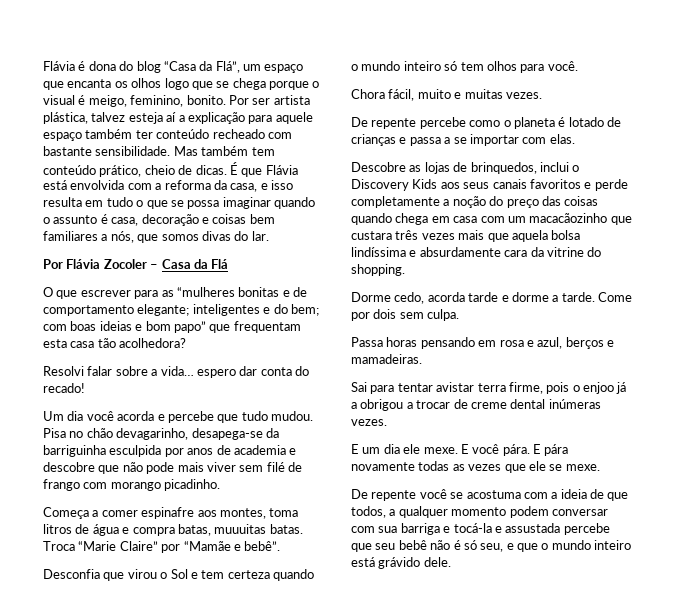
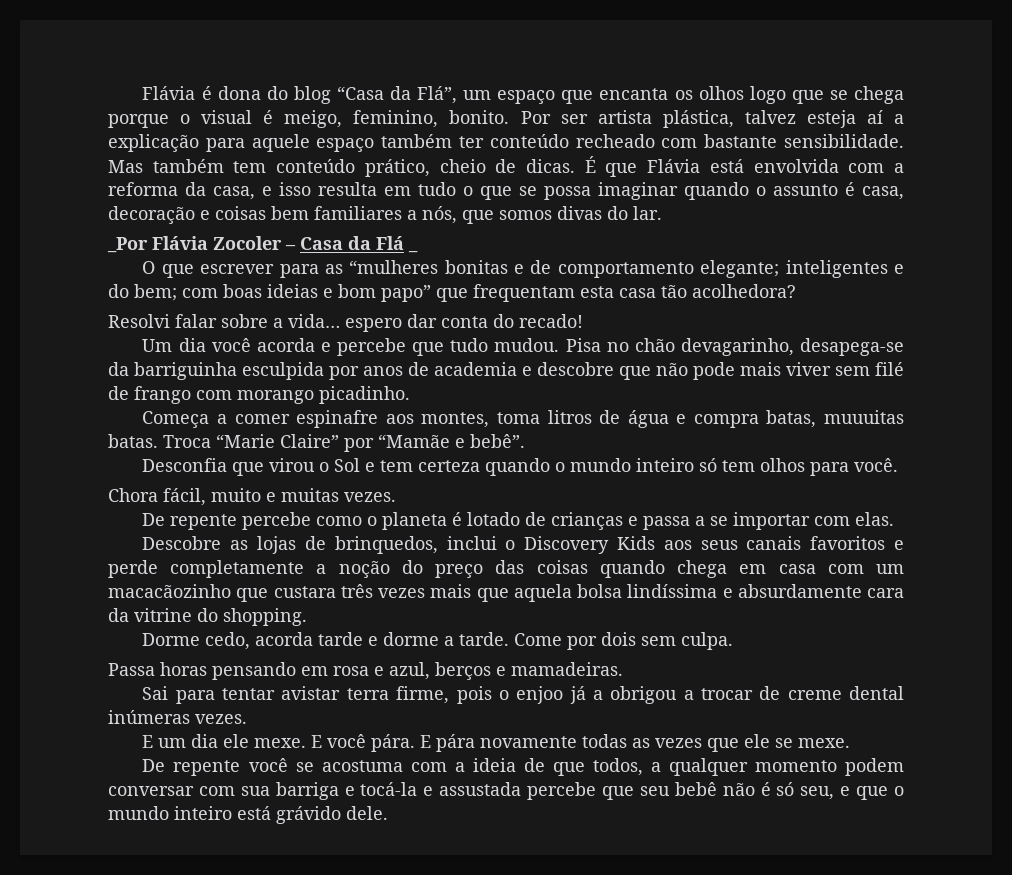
- Por Flávia Zocoler – Casa da Flá
+ _Por Flávia Zocoler – Casa da Flá _

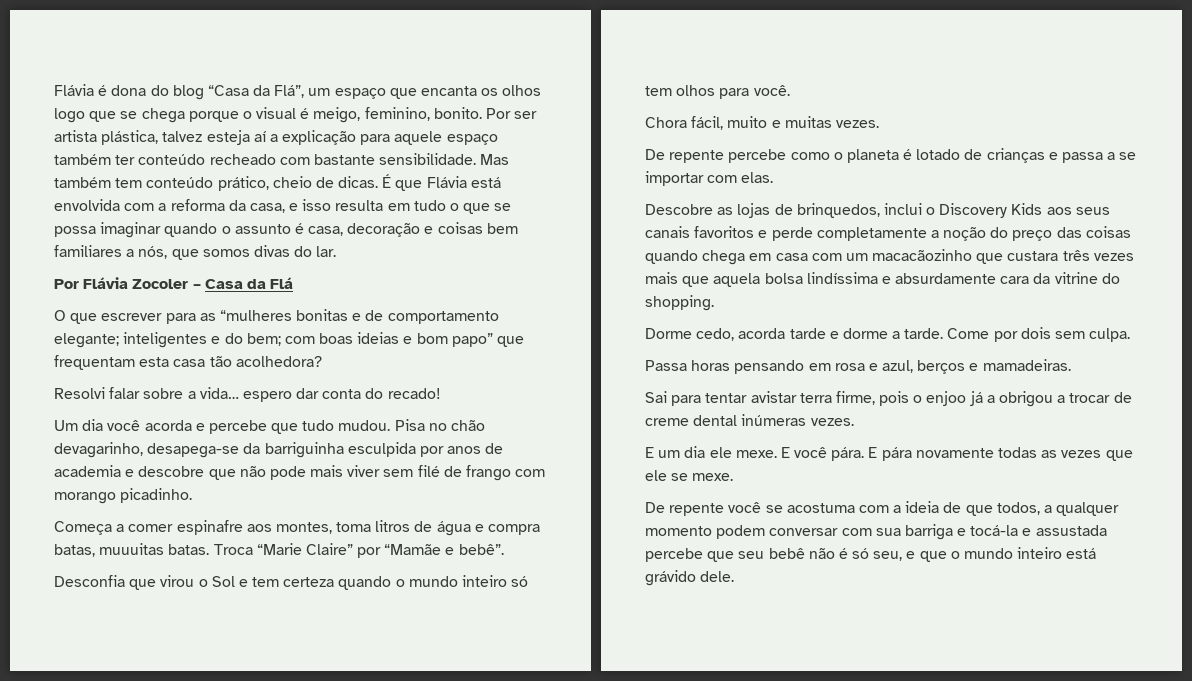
- _Por Flávia Zocoler – Casa da Flá _
+ Por Flávia Zocoler – Casa da Flá

